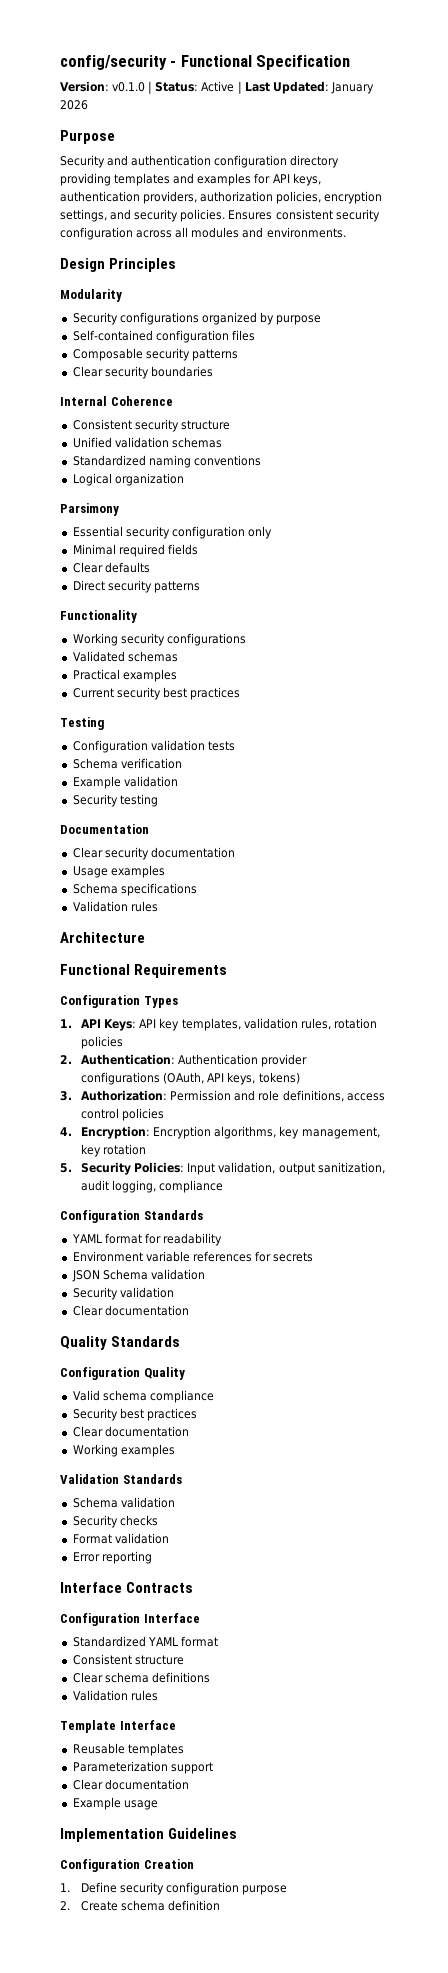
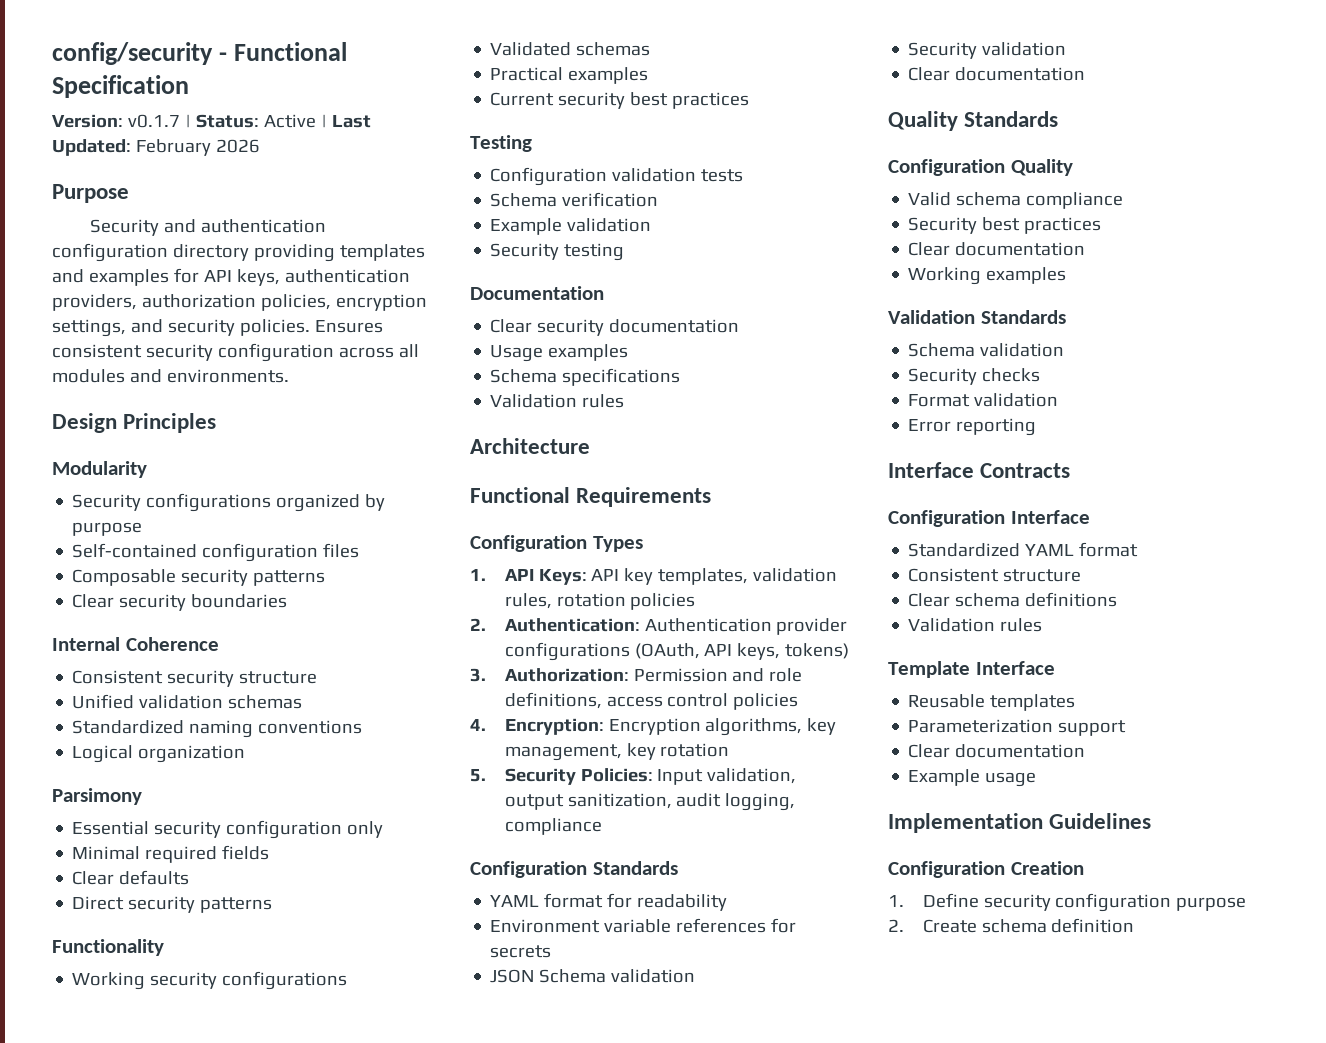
- Version: v0.1.0 | Status: Active | Last Updated: January 2026
+ Version: v0.1.7 | Status: Active | Last Updated: February 2026

